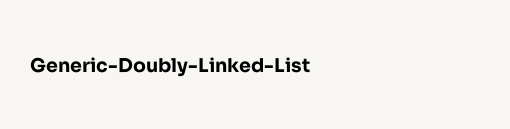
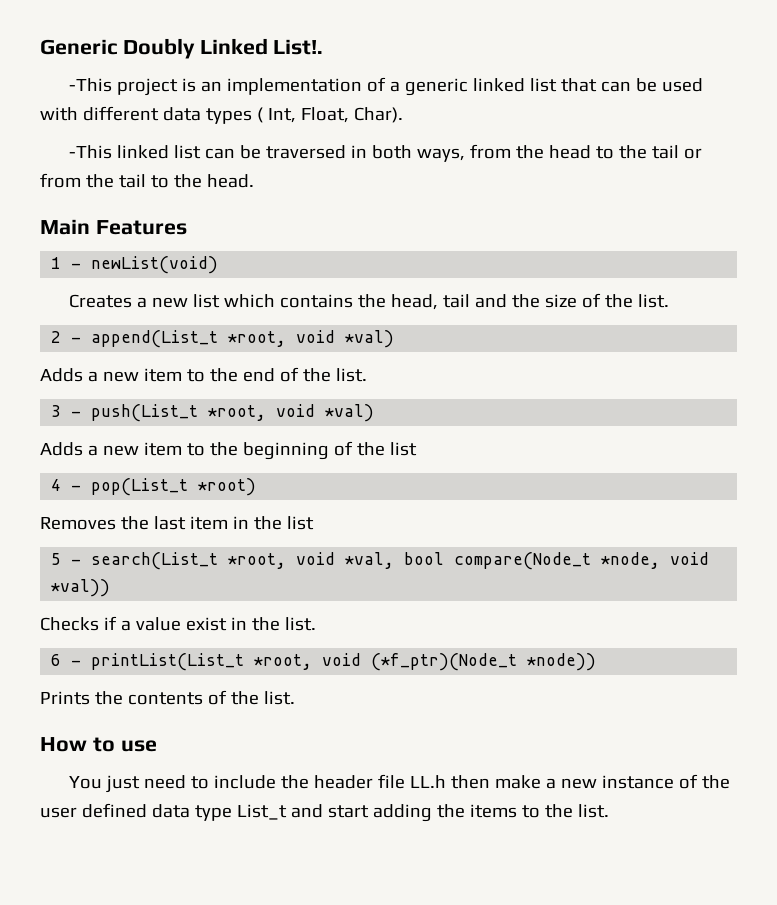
- Generic-Doubly-Linked-List
+ Generic Doubly Linked List!.
+ -This project is an implementation of a generic linked list that can be used with different data types ( Int, Float, Char).
+ -This linked list can be traversed in both ways, from the head to the tail or from the tail to the head.
+ Main Features
+ 1 - newList(void)
+ Creates a new list which contains the head, tail and the size of the list.
+ 2 - append(List_t *root, void *val)
+ Adds a new item to the end of the list.
+ 3 - push(List_t *root, void *val)
+ Adds a new item to the beginning of the list
+ 4 - pop(List_t *root)
+ Removes the last item in the list
+ 5 - search(List_t *root, void *val, bool compare(Node_t *node, void *val))
+ Checks if a value exist in the list.
+ 6 - printList(List_t *root, void (*f_ptr)(Node_t *node))
+ Prints the contents of the list.
+ How to use
+ You just need to include the header file LL.h then make a new instance of the user defined data type List_t and start adding the items to the list.

